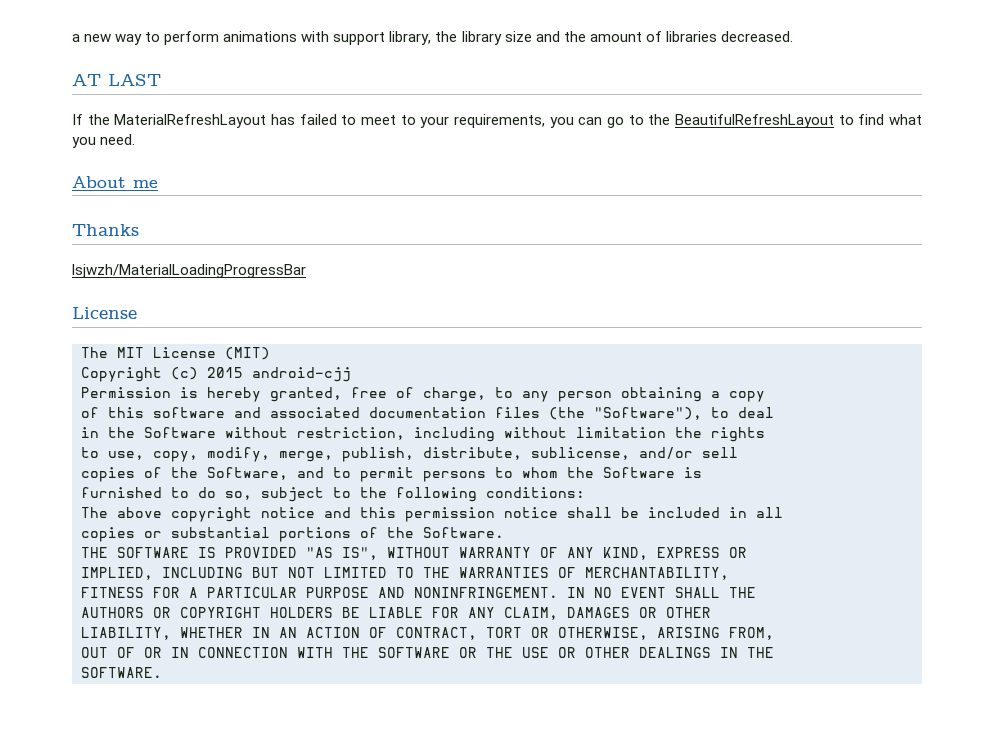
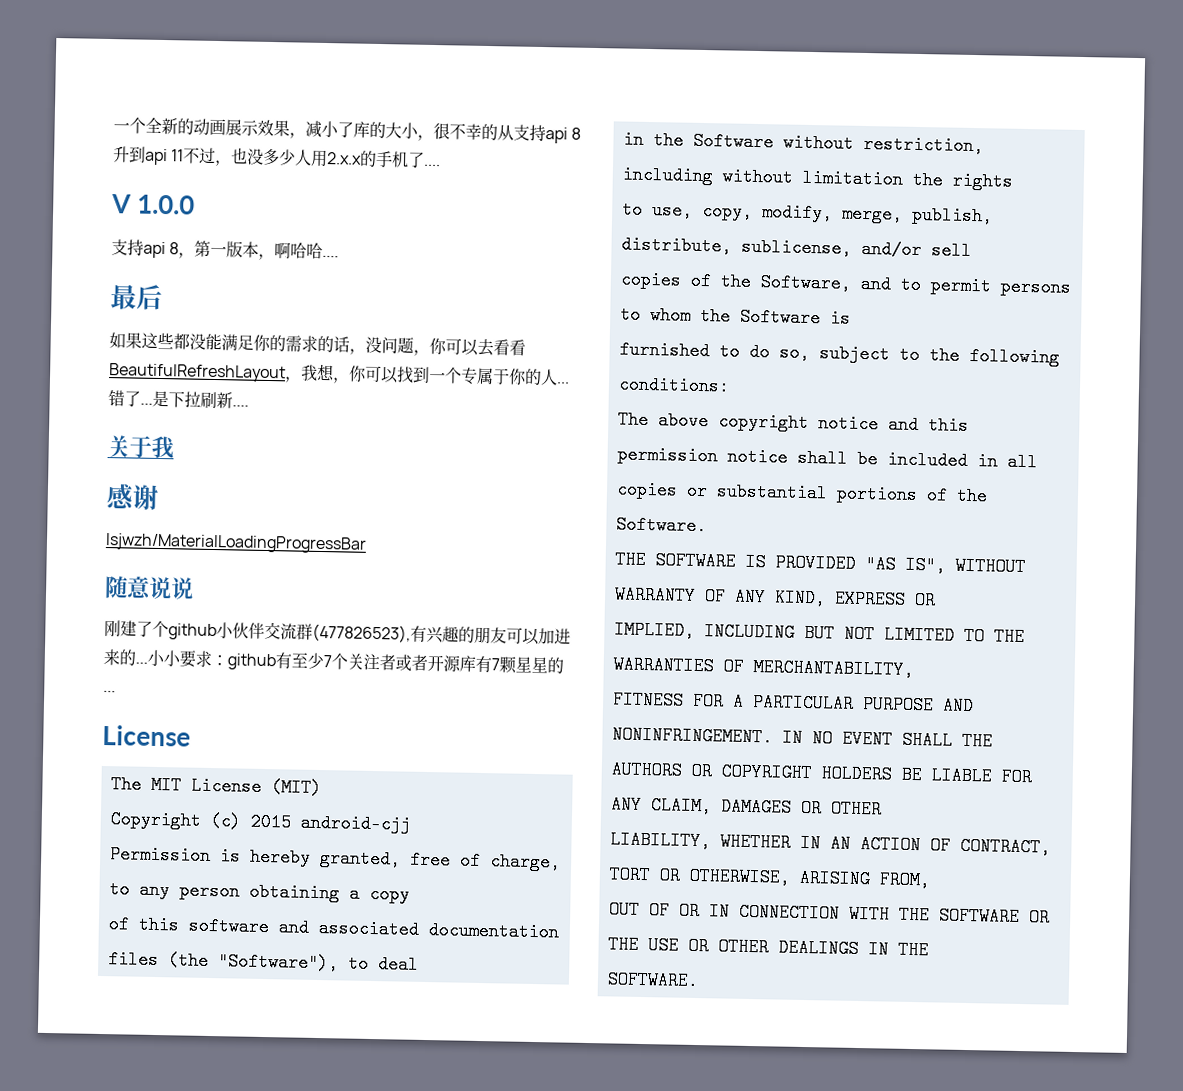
- a new way to perform animations with support library, the library size and the amount of libraries decreased.
- AT LAST
- If the MaterialRefreshLayout has failed to meet to your requirements, you can go to the BeautifulRefreshLayout to find what you need.
- About me
- Thanks
+ 一个全新的动画展示效果，减小了库的大小，很不幸的从支持api 8升到api 11不过，也没多少人用2.x.x的手机了....
+ V 1.0.0
+ 支持api 8，第一版本，啊哈哈....
+ 最后
+ 如果这些都没能满足你的需求的话，没问题，你可以去看看BeautifulRefreshLayout，我想，你可以找到一个专属于你的人...错了...是下拉刷新....
+ 关于我
+ 感谢
  lsjwzh/MaterialLoadingProgressBar
+ 随意说说
+ 刚建了个github小伙伴交流群(477826523),有兴趣的朋友可以加进来的...小小要求：github有至少7个关注者或者开源库有7颗星星的...

